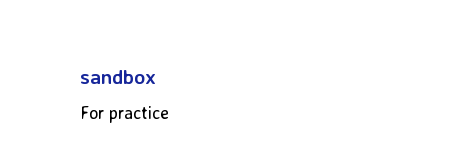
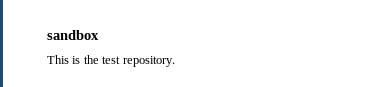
- For practice
+ This is the test repository.

